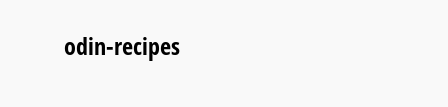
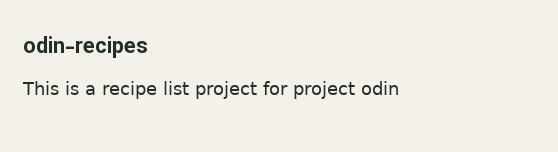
+ This is a recipe list project for project odin

